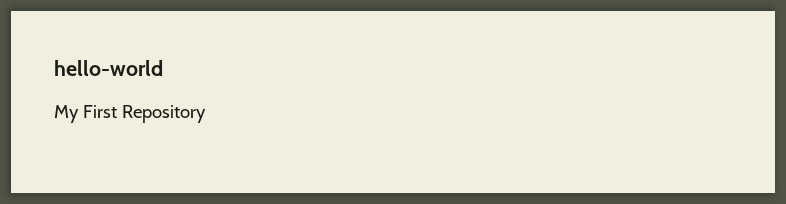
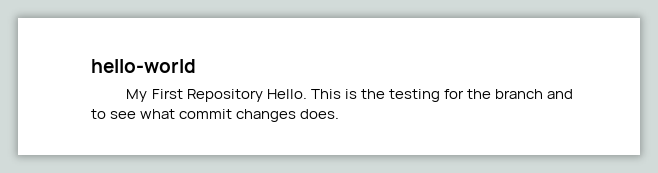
- My First Repository
+ My First Repository Hello. This is the testing for the branch and to see what commit changes does.

